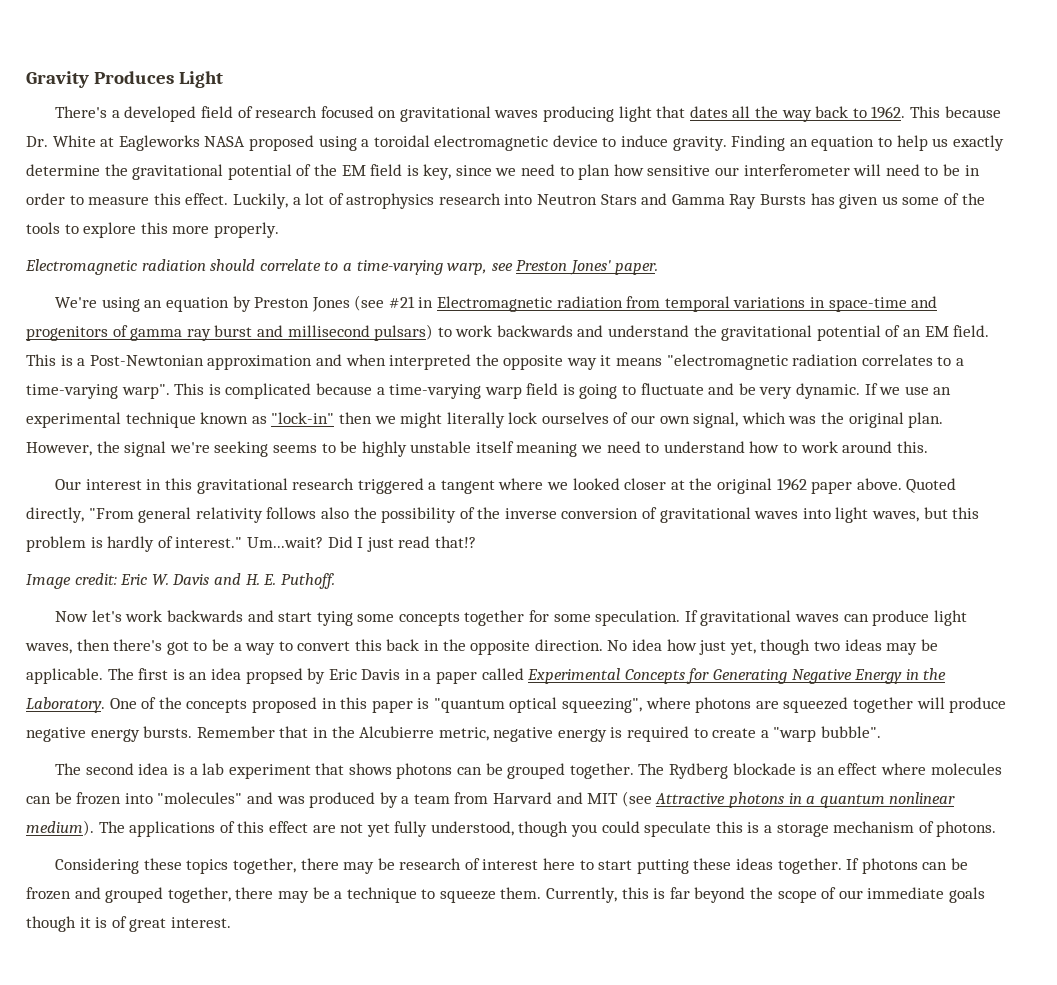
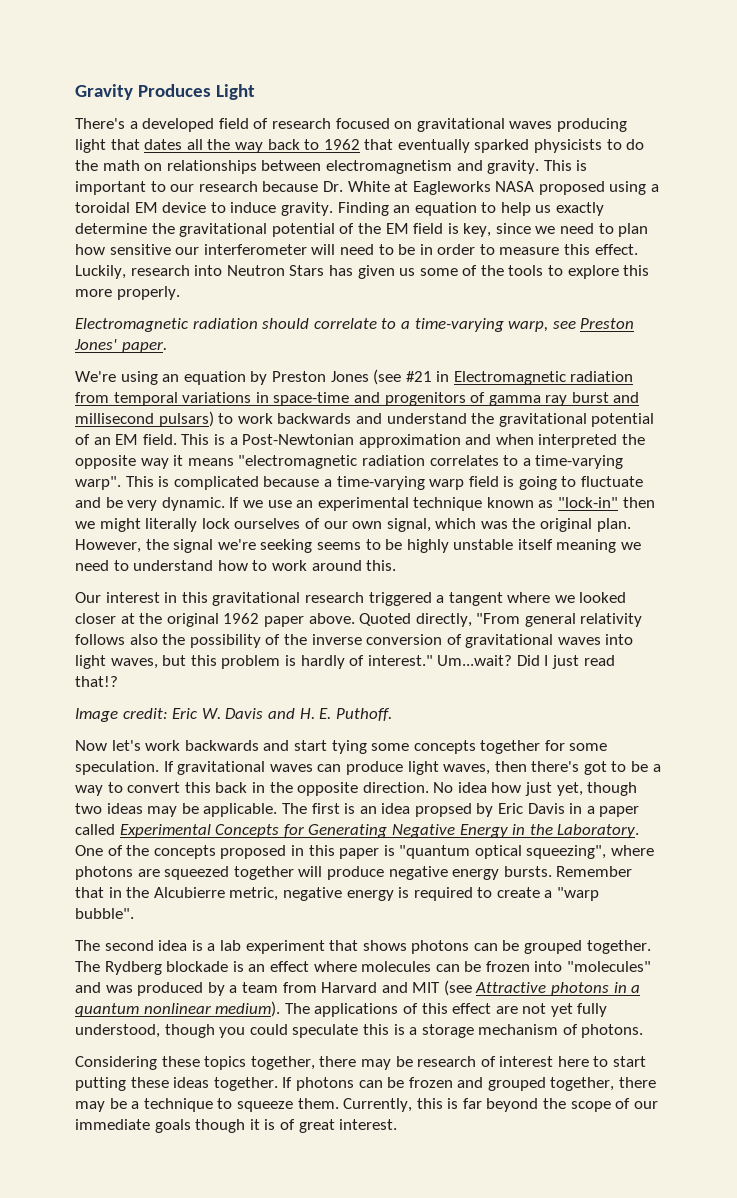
- There's a developed field of research focused on gravitational waves producing light that dates all the way back to 1962. This because Dr. White at Eagleworks NASA proposed using a toroidal electromagnetic device to induce gravity.
+ There's a developed field of research focused on gravitational waves producing light that dates all the way back to 1962 that eventually sparked physicists to do the math on relationships between electromagnetism and gravity. This is important to our research because Dr. White at Eagleworks NASA proposed using a toroidal EM device to induce gravity.
- Luckily, a lot of astrophysics research into Neutron Stars and Gamma Ray Bursts has given us some of the tools to explore this more properly.
+ Luckily, research into Neutron Stars has given us some of the tools to explore this more properly.

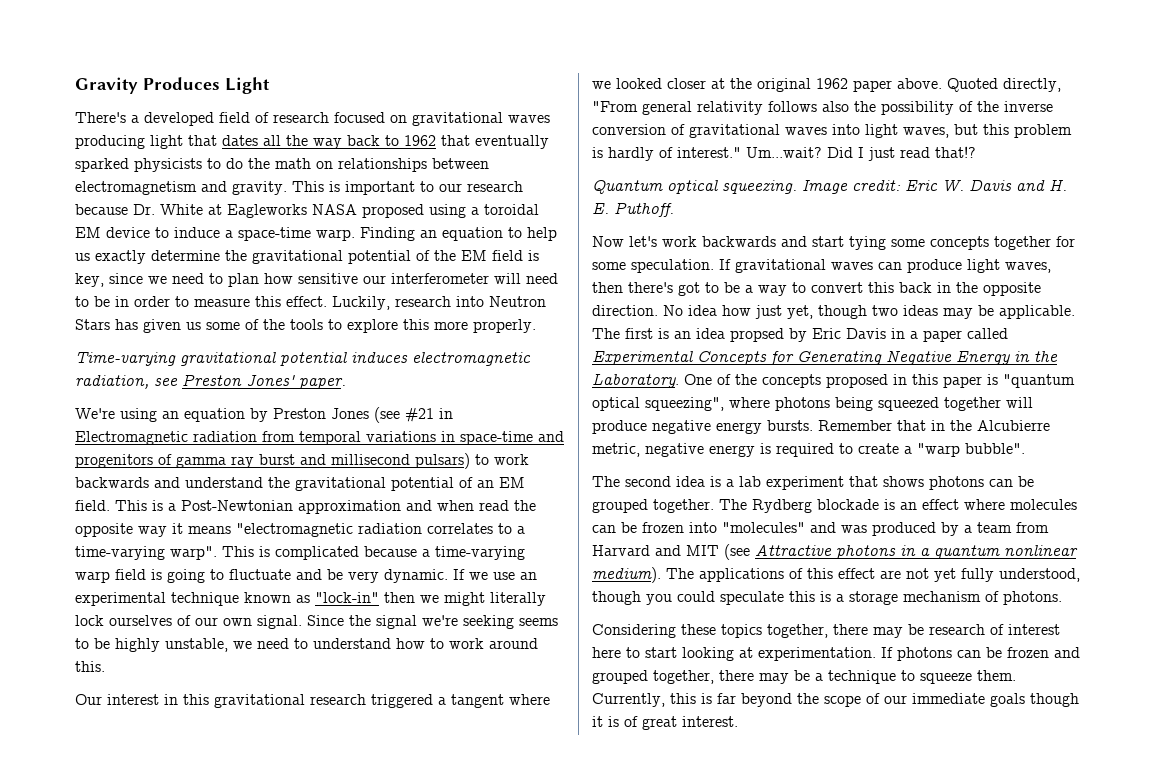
- This is important to our research because Dr. White at Eagleworks NASA proposed using a toroidal EM device to induce gravity.
+ This is important to our research because Dr. White at Eagleworks NASA proposed using a toroidal EM device to induce a space-time warp.
- Electromagnetic radiation should correlate to a time-varying warp, see Preston Jones' paper.
+ Time-varying gravitational potential induces electromagnetic radiation, see Preston Jones' paper.
- This is a Post-Newtonian approximation and when interpreted the opposite way it means "electromagnetic radiation correlates to a time-varying warp".
+ This is a Post-Newtonian approximation and when read the opposite way it means "electromagnetic radiation correlates to a time-varying warp".
- If we use an experimental technique known as "lock-in" then we might literally lock ourselves of our own signal, which was the original plan. However, the signal we're seeking seems to be highly unstable itself meaning we need to understand how to work around this.
+ If we use an experimental technique known as "lock-in" then we might literally lock ourselves of our own signal. Since the signal we're seeking seems to be highly unstable, we need to understand how to work around this.
+ Quantum optical squeezing.
- One of the concepts proposed in this paper is "quantum optical squeezing", where photons are squeezed together will produce negative energy bursts.
+ One of the concepts proposed in this paper is "quantum optical squeezing", where photons being squeezed together will produce negative energy bursts.
- Considering these topics together, there may be research of interest here to start putting these ideas together.
+ Considering these topics together, there may be research of interest here to start looking at experimentation.

